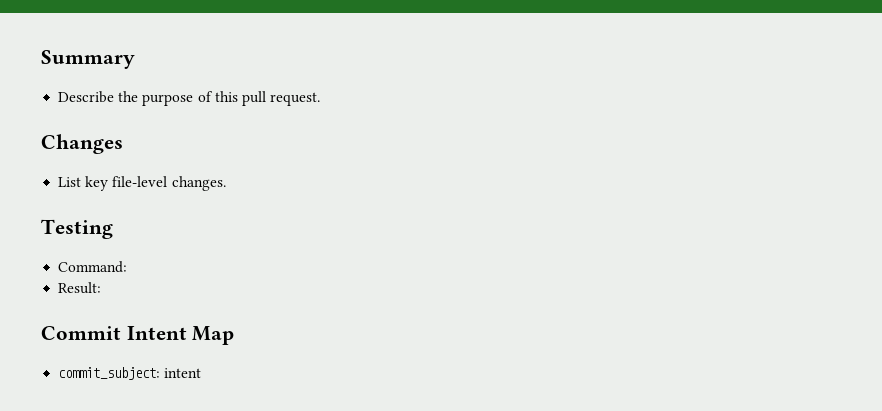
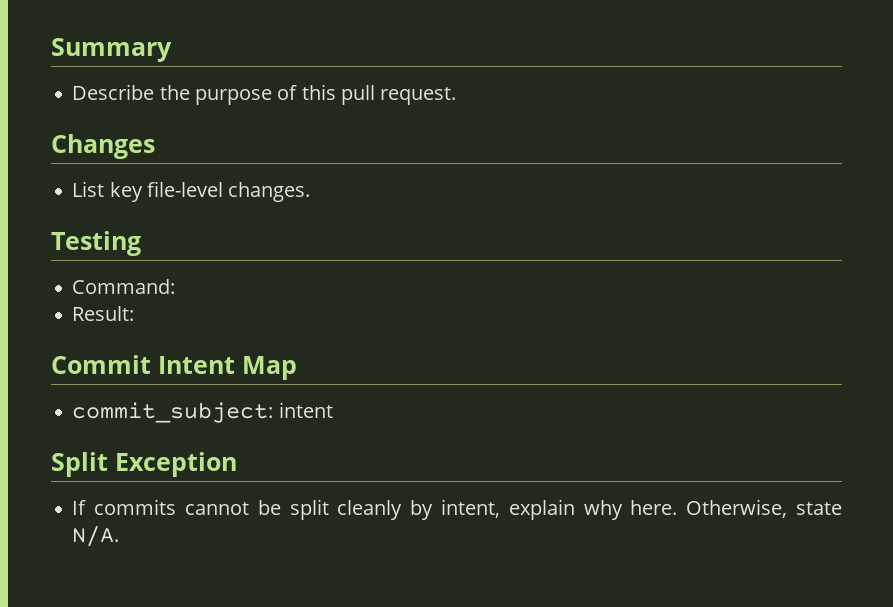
+ Split Exception
+ If commits cannot be split cleanly by intent, explain why here. Otherwise, state N/A.

